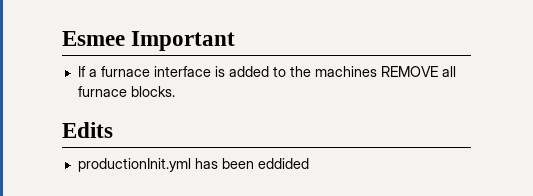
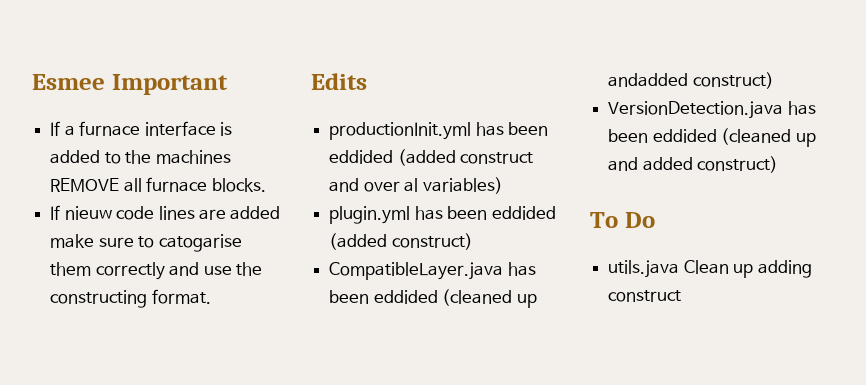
+ If nieuw code lines are added make sure to catogarise them correctly and use the constructing format.
- productionInit.yml has been eddided
+ productionInit.yml has been eddided (added construct and over al variables)
+ plugin.yml has been eddided (added construct)
+ CompatibleLayer.java has been eddided (cleaned up andadded construct)
+ VersionDetection.java has been eddided (cleaned up and added construct)
+ To Do
+ utils.java Clean up adding construct

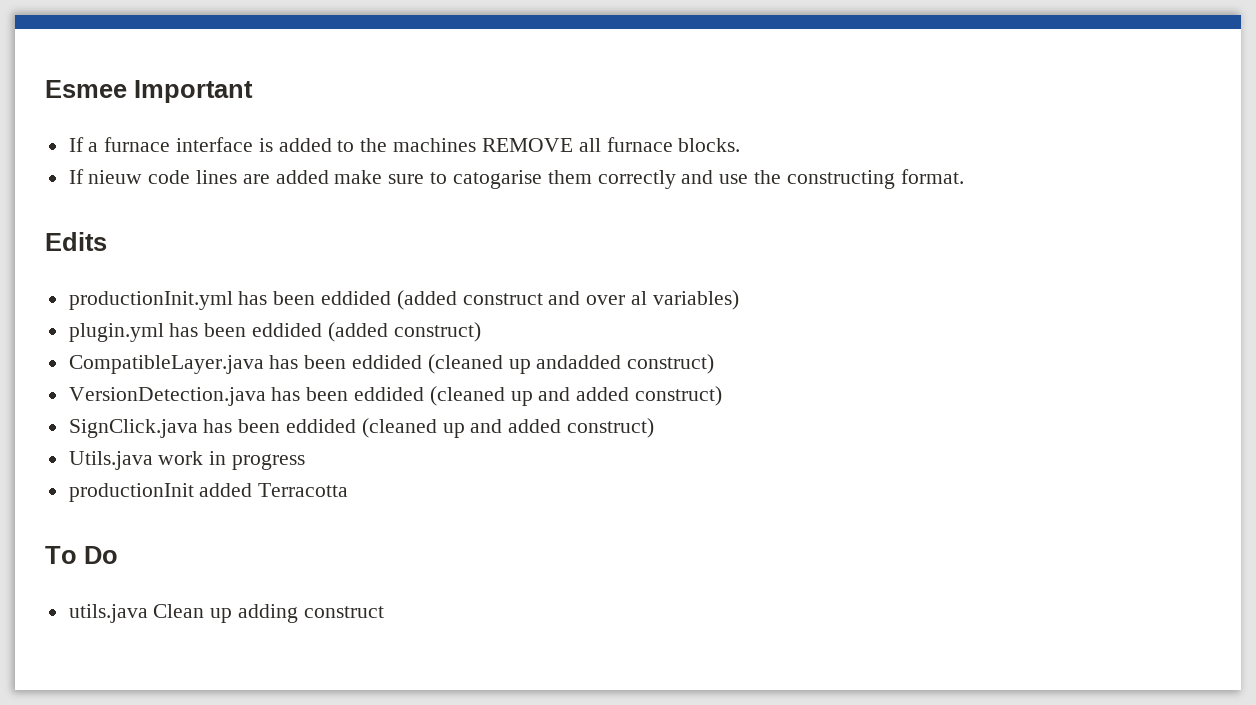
+ SignClick.java has been eddided (cleaned up and added construct)
+ Utils.java work in progress
+ productionInit added Terracotta

